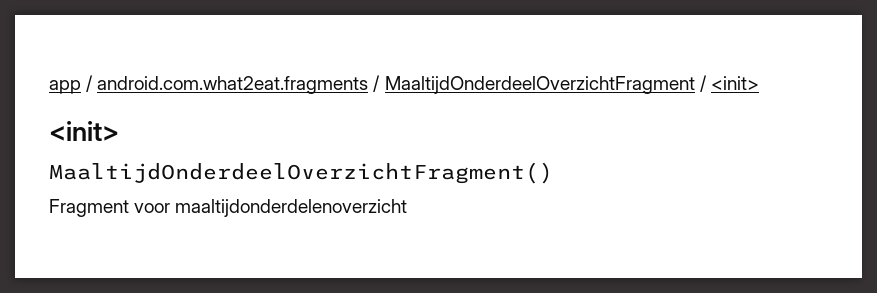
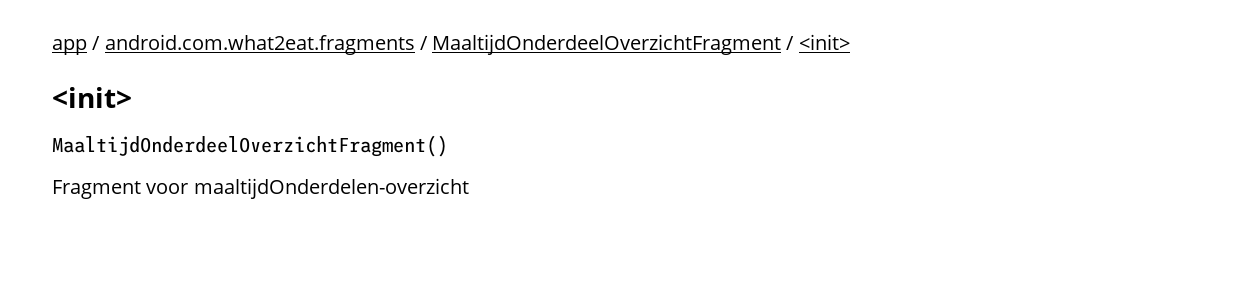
- Fragment voor maaltijdonderdelenoverzicht
+ Fragment voor maaltijdOnderdelen-overzicht

